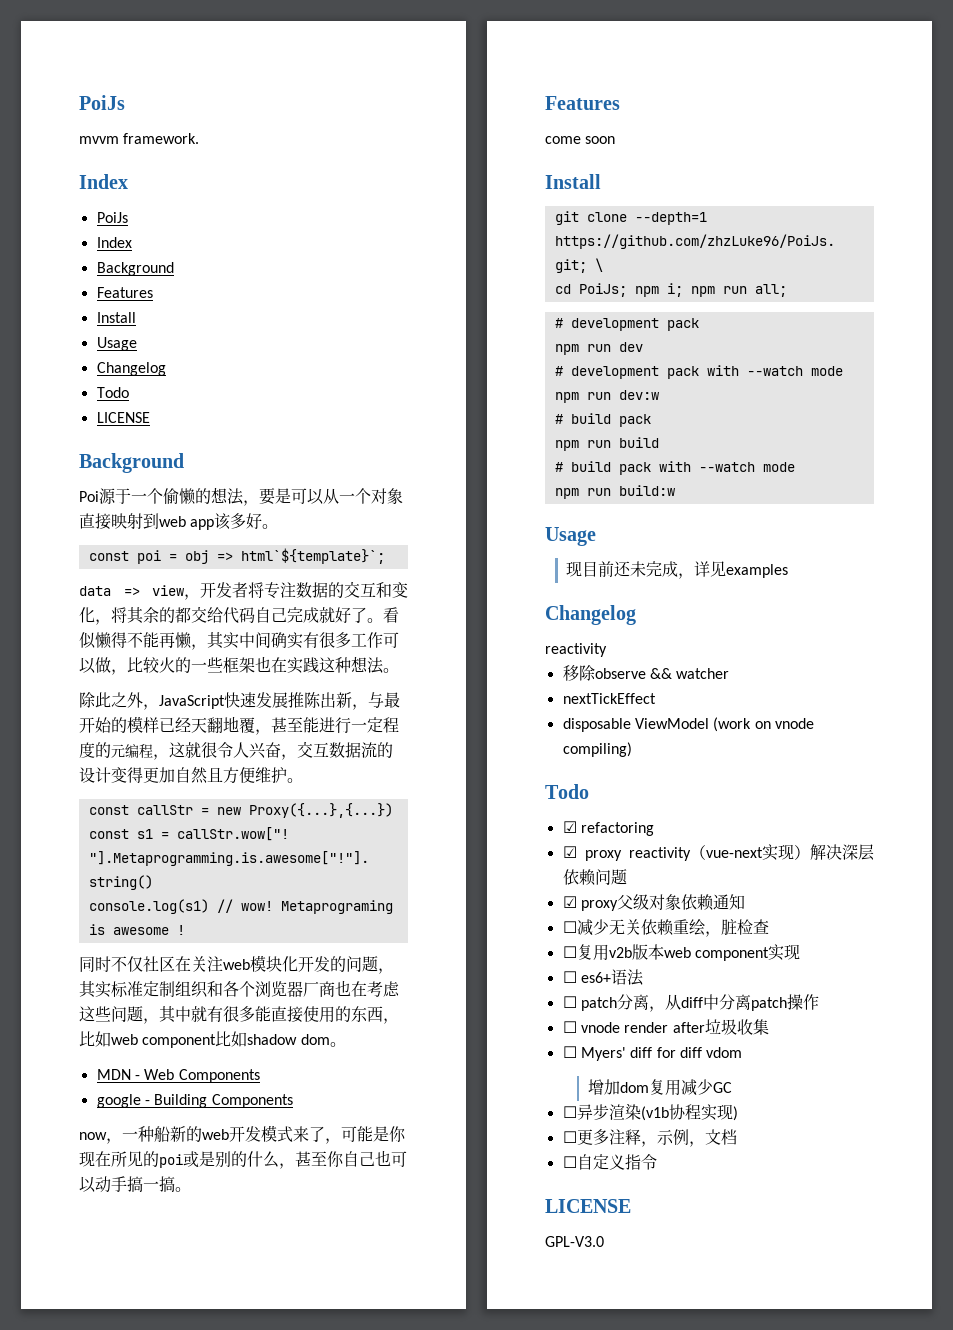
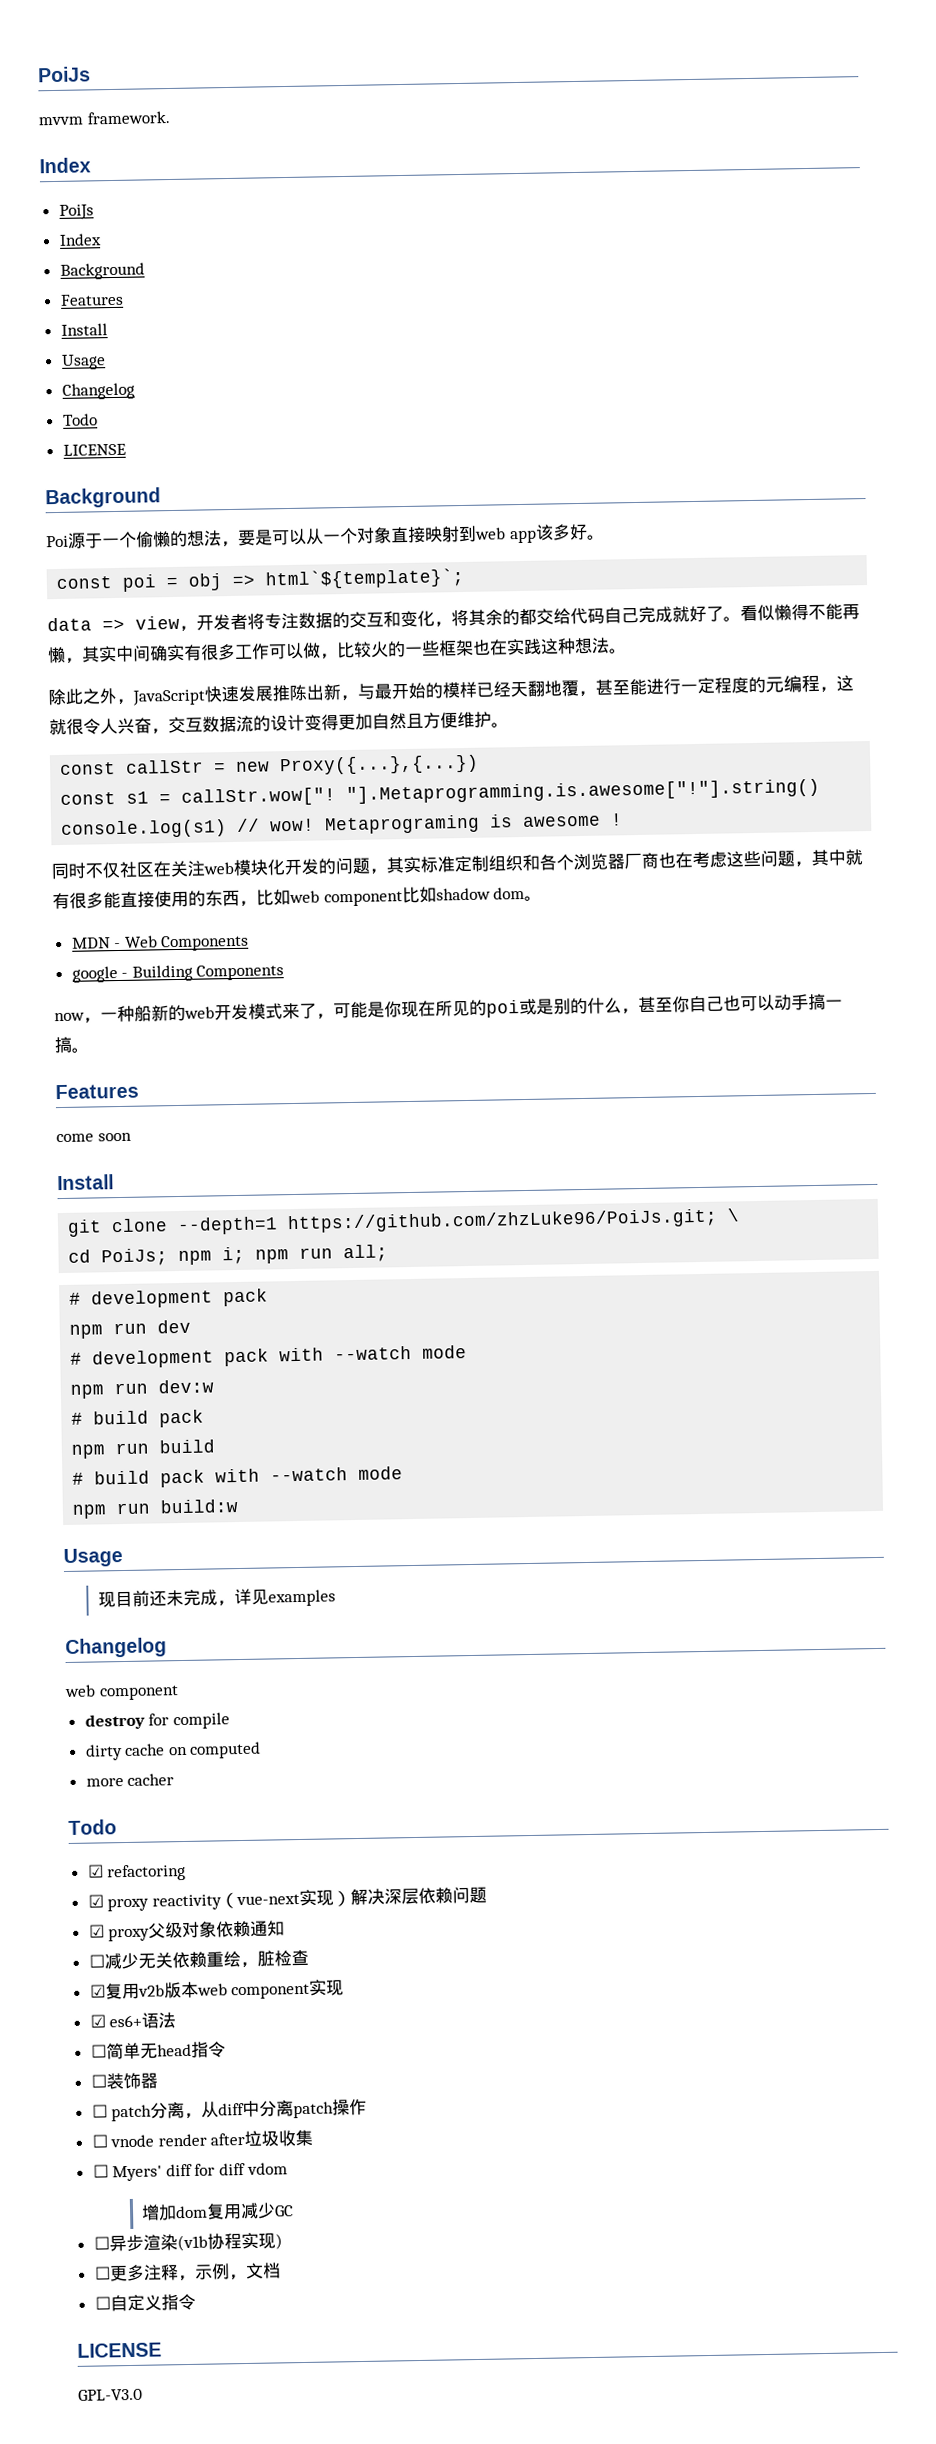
  现目前还未完成，详见examples
  Changelog
- reactivity
- 移除observe && watcher
- nextTickEffect
- disposable ViewModel (work on vnode compiling)
+ web component
+ destroy for compile
+ dirty cache on computed
+ more cacher
- ☐复用v2b版本web component实现
+ ☑复用v2b版本web component实现
- ☐ es6+语法
+ ☑ es6+语法
+ ☐简单无head指令
+ ☐装饰器

